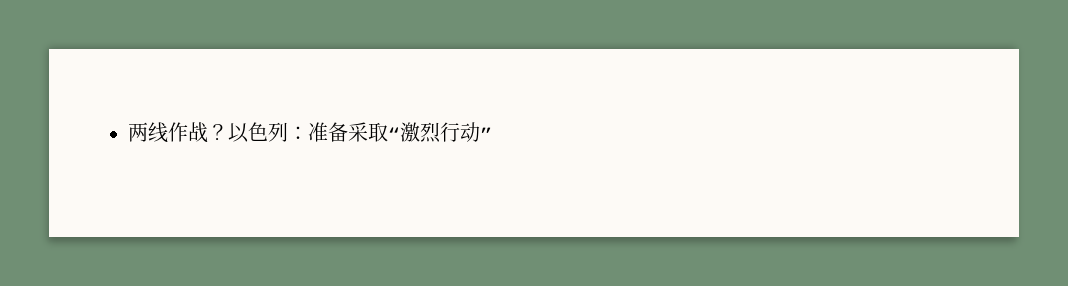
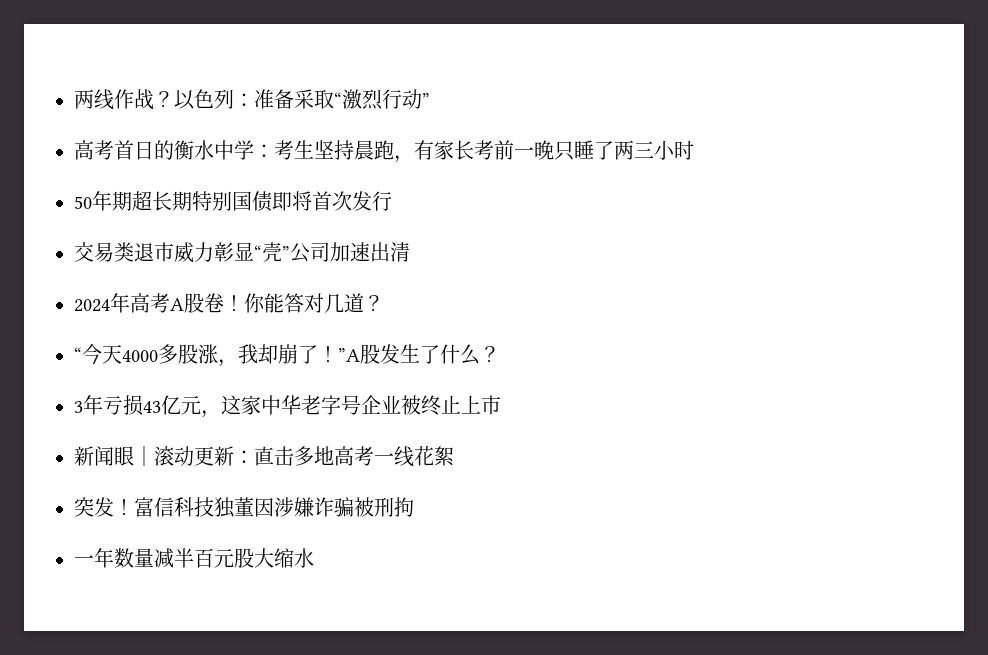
+ 高考首日的衡水中学：考生坚持晨跑，有家长考前一晚只睡了两三小时
+ 50年期超长期特别国债即将首次发行
+ 交易类退市威力彰显“壳”公司加速出清
+ 2024年高考A股卷！你能答对几道？
+ “今天4000多股涨，我却崩了！”A股发生了什么？
+ 3年亏损43亿元，这家中华老字号企业被终止上市
+ 新闻眼｜滚动更新：直击多地高考一线花絮
+ 突发！富信科技独董因涉嫌诈骗被刑拘
+ 一年数量减半百元股大缩水

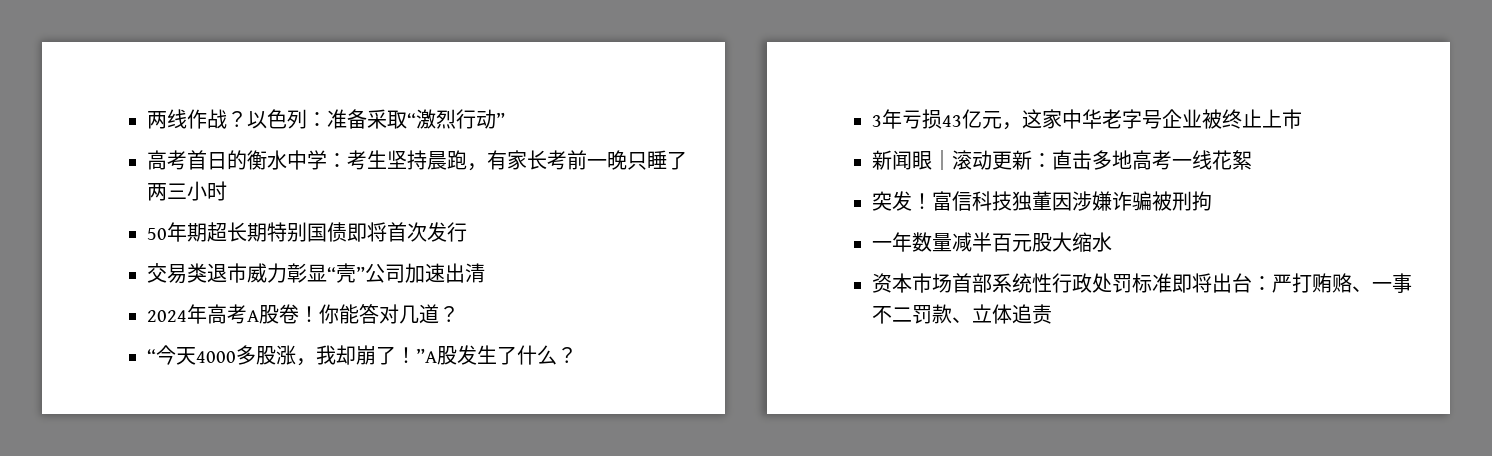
+ 资本市场首部系统性行政处罚标准即将出台：严打贿赂、一事不二罚款、立体追责

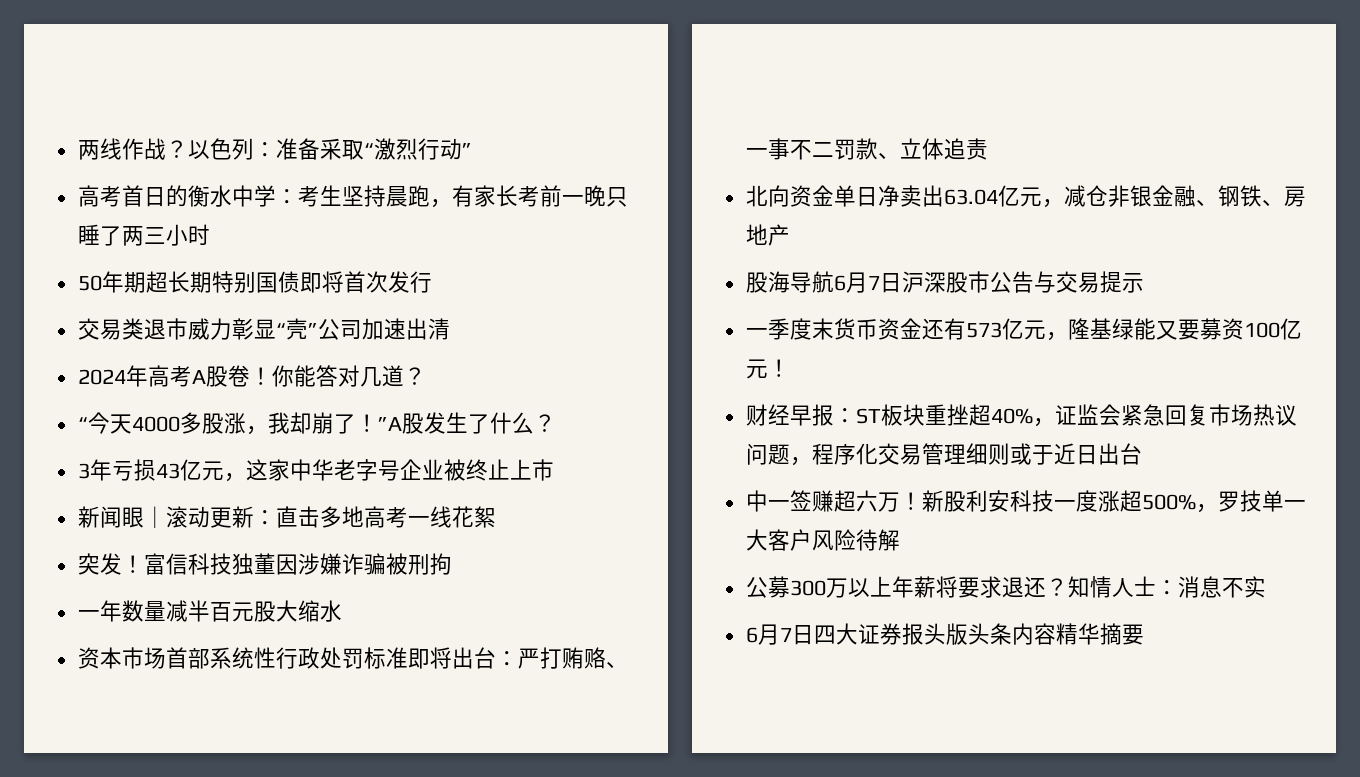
+ 北向资金单日净卖出63.04亿元，减仓非银金融、钢铁、房地产
+ 股海导航6月7日沪深股市公告与交易提示
+ 一季度末货币资金还有573亿元，隆基绿能又要募资100亿元！
+ 财经早报：ST板块重挫超40%，证监会紧急回复市场热议问题，程序化交易管理细则或于近日出台
+ 中一签赚超六万！新股利安科技一度涨超500%，罗技单一大客户风险待解
+ 公募300万以上年薪将要求退还？知情人士：消息不实
+ 6月7日四大证券报头版头条内容精华摘要

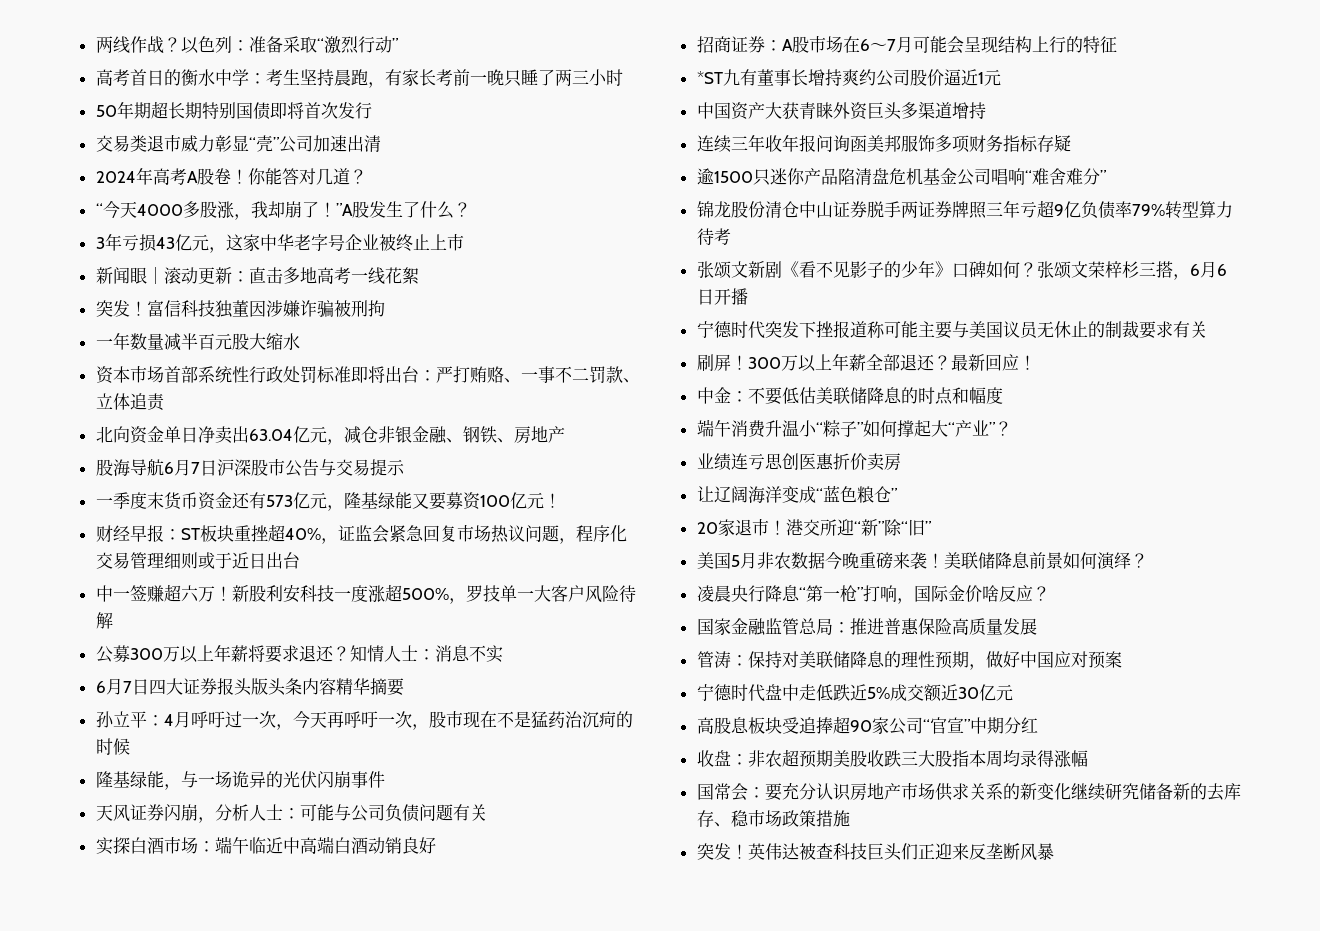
+ 孙立平：4月呼吁过一次，今天再呼吁一次，股市现在不是猛药治沉疴的时候
+ 隆基绿能，与一场诡异的光伏闪崩事件
+ 天风证券闪崩，分析人士：可能与公司负债问题有关
+ 实探白酒市场：端午临近中高端白酒动销良好
+ 招商证券：A股市场在6～7月可能会呈现结构上行的特征
+ *ST九有董事长增持爽约公司股价逼近1元
+ 中国资产大获青睐外资巨头多渠道增持
+ 连续三年收年报问询函美邦服饰多项财务指标存疑
+ 逾1500只迷你产品陷清盘危机基金公司唱响“难舍难分”
+ 锦龙股份清仓中山证券脱手两证券牌照三年亏超9亿负债率79%转型算力待考
+ 张颂文新剧《看不见影子的少年》口碑如何？张颂文荣梓杉三搭，6月6日开播
+ 宁德时代突发下挫报道称可能主要与美国议员无休止的制裁要求有关
+ 刷屏！300万以上年薪全部退还？最新回应！
+ 中金：不要低估美联储降息的时点和幅度
+ 端午消费升温小“粽子”如何撑起大“产业”？
+ 业绩连亏思创医惠折价卖房
+ 让辽阔海洋变成“蓝色粮仓”
+ 20家退市！港交所迎“新”除“旧”
+ 美国5月非农数据今晚重磅来袭！美联储降息前景如何演绎？
+ 凌晨央行降息“第一枪”打响，国际金价啥反应？
+ 国家金融监管总局：推进普惠保险高质量发展
+ 管涛：保持对美联储降息的理性预期，做好中国应对预案
+ 宁德时代盘中走低跌近5%成交额近30亿元
+ 高股息板块受追捧超90家公司“官宣”中期分红
+ 收盘：非农超预期美股收跌三大股指本周均录得涨幅
+ 国常会：要充分认识房地产市场供求关系的新变化继续研究储备新的去库存、稳市场政策措施
+ 突发！英伟达被查科技巨头们正迎来反垄断风暴

